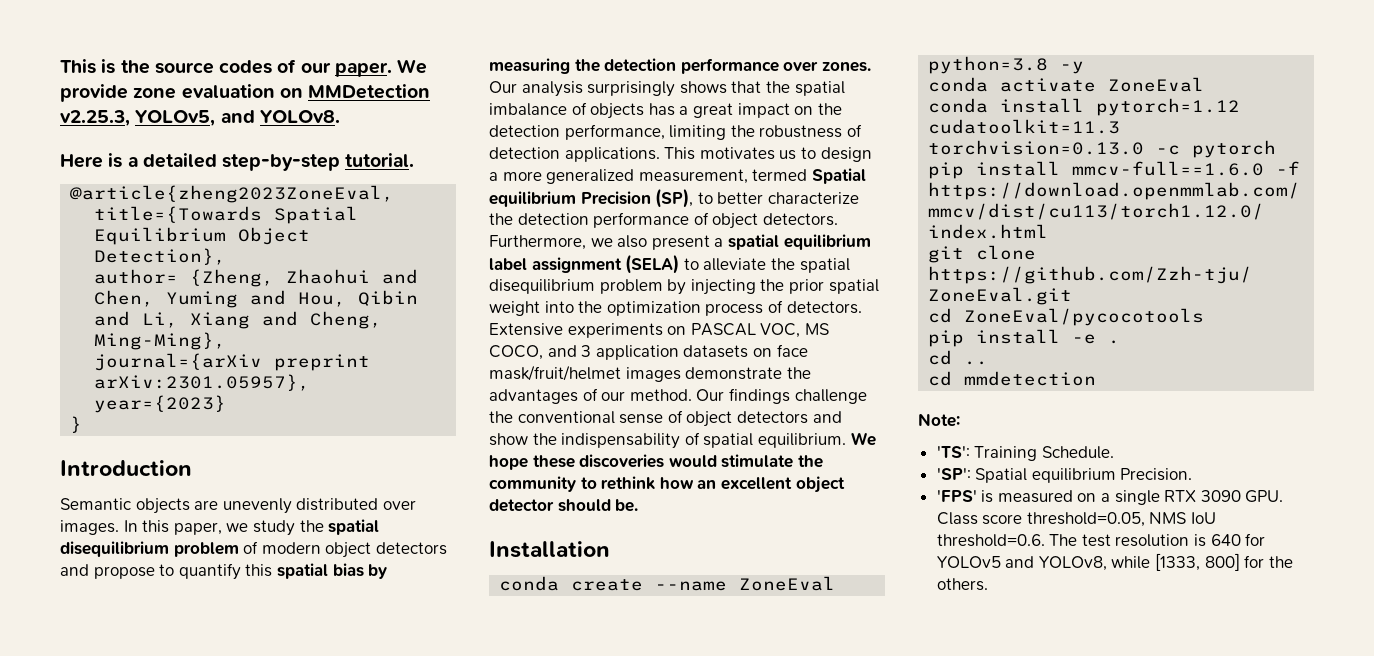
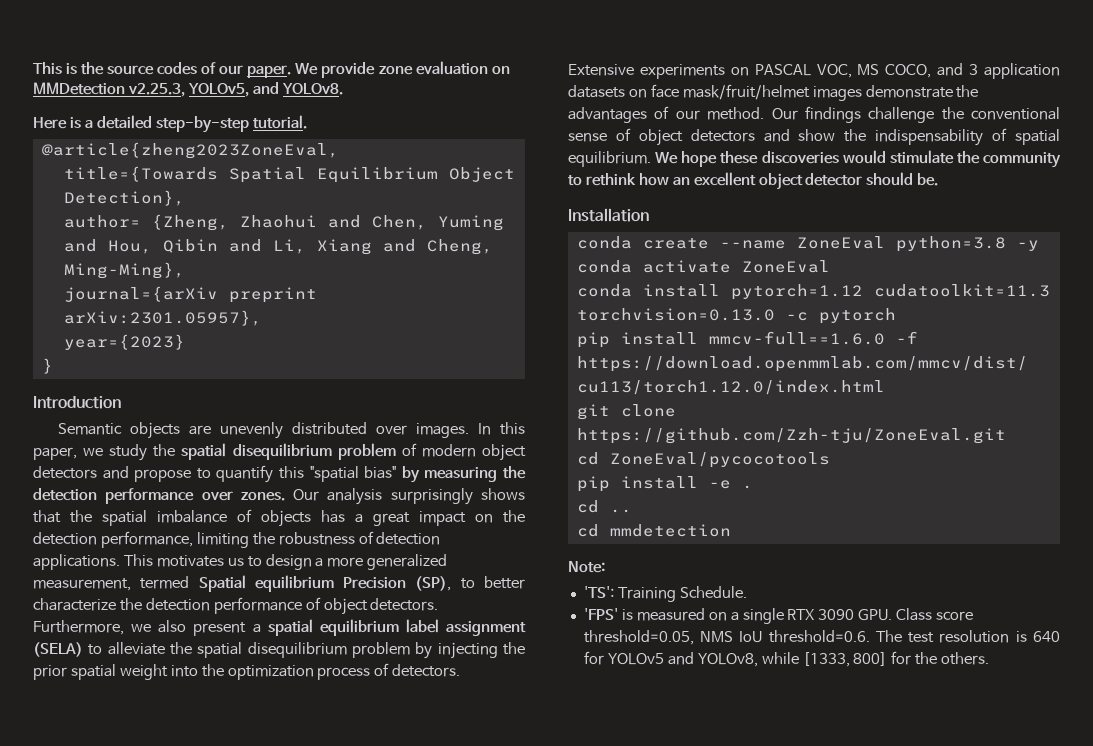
- In this paper, we study the spatial disequilibrium problem of modern object detectors and propose to quantify this spatial bias by measuring the detection performance over zones.
+ In this paper, we study the spatial disequilibrium problem of modern object detectors and propose to quantify this "spatial bias" by measuring the detection performance over zones.
- 'SP': Spatial equilibrium Precision.

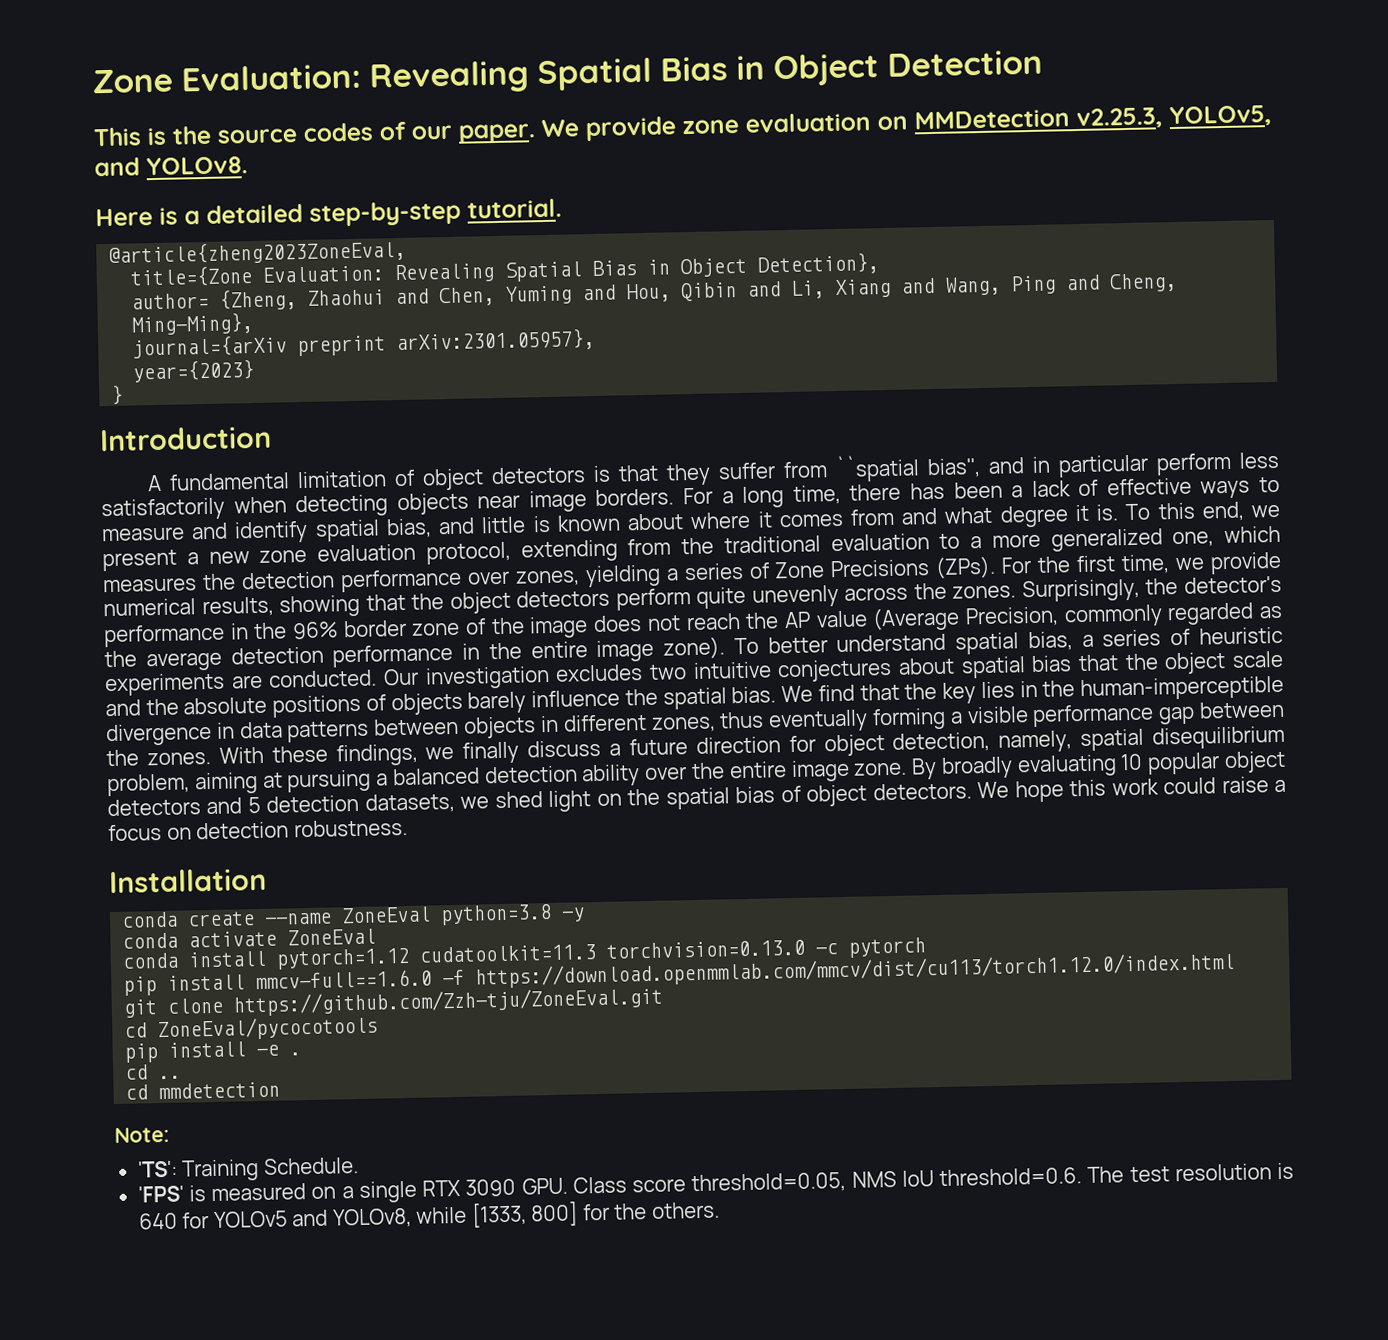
+ Zone Evaluation: Revealing Spatial Bias in Object Detection
- title={Towards Spatial Equilibrium Object Detection},
+ title={Zone Evaluation: Revealing Spatial Bias in Object Detection},
- author= {Zheng, Zhaohui and Chen, Yuming and Hou, Qibin and Li, Xiang and Cheng, Ming-Ming},
+ author= {Zheng, Zhaohui and Chen, Yuming and Hou, Qibin and Li, Xiang and Wang, Ping and Cheng, Ming-Ming},
- Semantic objects are unevenly distributed over images. In this paper, we study the spatial disequilibrium problem of modern object detectors and propose to quantify this "spatial bias" by measuring the detection performance over zones. Our analysis surprisingly shows that the spatial imbalance of objects has a great impact on the detection performance, limiting the robustness of detection applications. This motivates us to design a more generalized measurement, termed Spatial equilibrium Precision (SP), to better characterize the detection performance of object detectors. Furthermore, we also present a spatial equilibrium label assignment (SELA) to alleviate the spatial disequilibrium problem by injecting the prior spatial weight into the optimization process of detectors. Extensive experiments on PASCAL VOC, MS COCO, and 3 application datasets on face mask/fruit/helmet images demonstrate the advantages of our method. Our findings challenge the conventional sense of object detectors and show the indispensability of spatial equilibrium. We hope these discoveries would stimulate the community to rethink how an excellent object detector should be.
+ A fundamental limitation of object detectors is that they suffer from ``spatial bias'', and in particular perform less satisfactorily when detecting objects near image borders. For a long time, there has been a lack of effective ways to measure and identify spatial bias, and little is known about where it comes from and what degree it is. To this end, we present a new zone evaluation protocol, extending from the traditional evaluation to a more generalized one, which measures the detection performance over zones, yielding a series of Zone Precisions (ZPs). For the first time, we provide numerical results, showing that the object detectors perform quite unevenly across the zones. Surprisingly, the detector's performance in the 96% border zone of the image does not reach the AP value (Average Precision, commonly regarded as the average detection performance in the entire image zone). To better understand spatial bias, a series of heuristic experiments are conducted. Our investigation excludes two intuitive conjectures about spatial bias that the object scale and the absolute positions of objects barely influence the spatial bias. We find that the key lies in the human-imperceptible divergence in data patterns between objects in different zones, thus eventually forming a visible performance gap between the zones. With these findings, we finally discuss a future direction for object detection, namely, spatial disequilibrium problem, aiming at pursuing a balanced detection ability over the entire image zone. By broadly evaluating 10 popular object detectors and 5 detection datasets, we shed light on the spatial bias of object detectors. We hope this work could raise a focus on detection robustness.

